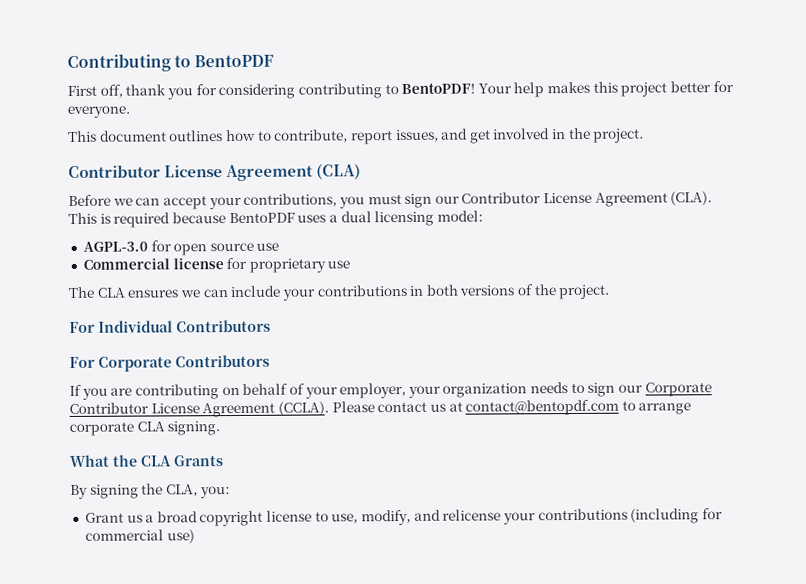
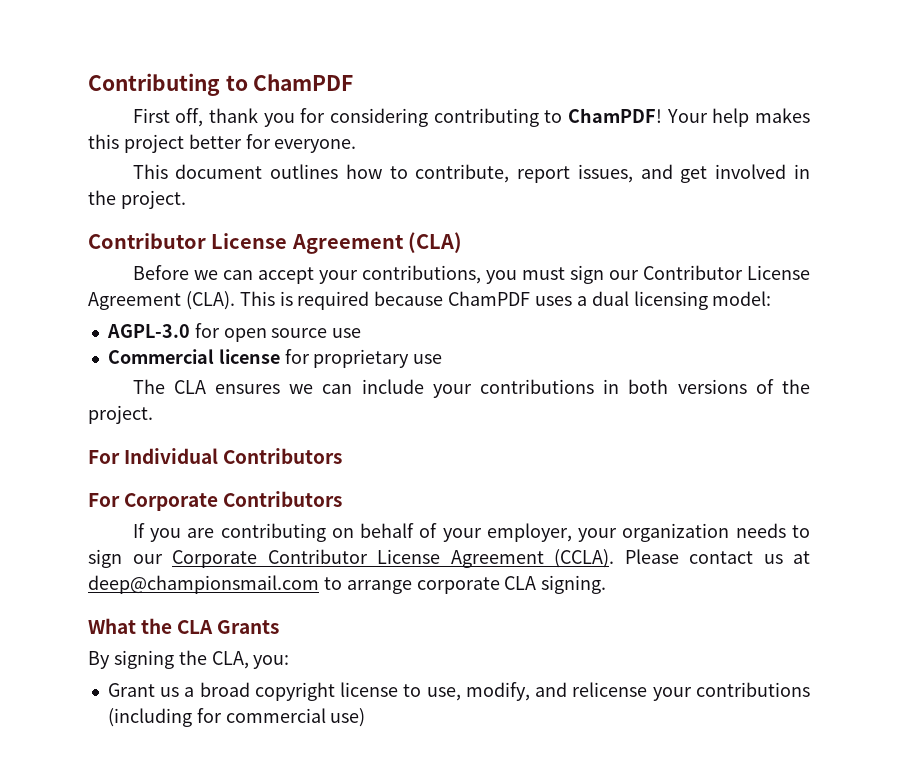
- Contributing to BentoPDF
+ Contributing to ChamPDF
- First off, thank you for considering contributing to BentoPDF!
+ First off, thank you for considering contributing to ChamPDF!
- This is required because BentoPDF uses a dual licensing model:
+ This is required because ChamPDF uses a dual licensing model:
- Please contact us at contact@bentopdf.com to arrange corporate CLA signing.
+ Please contact us at deep@championsmail.com to arrange corporate CLA signing.

